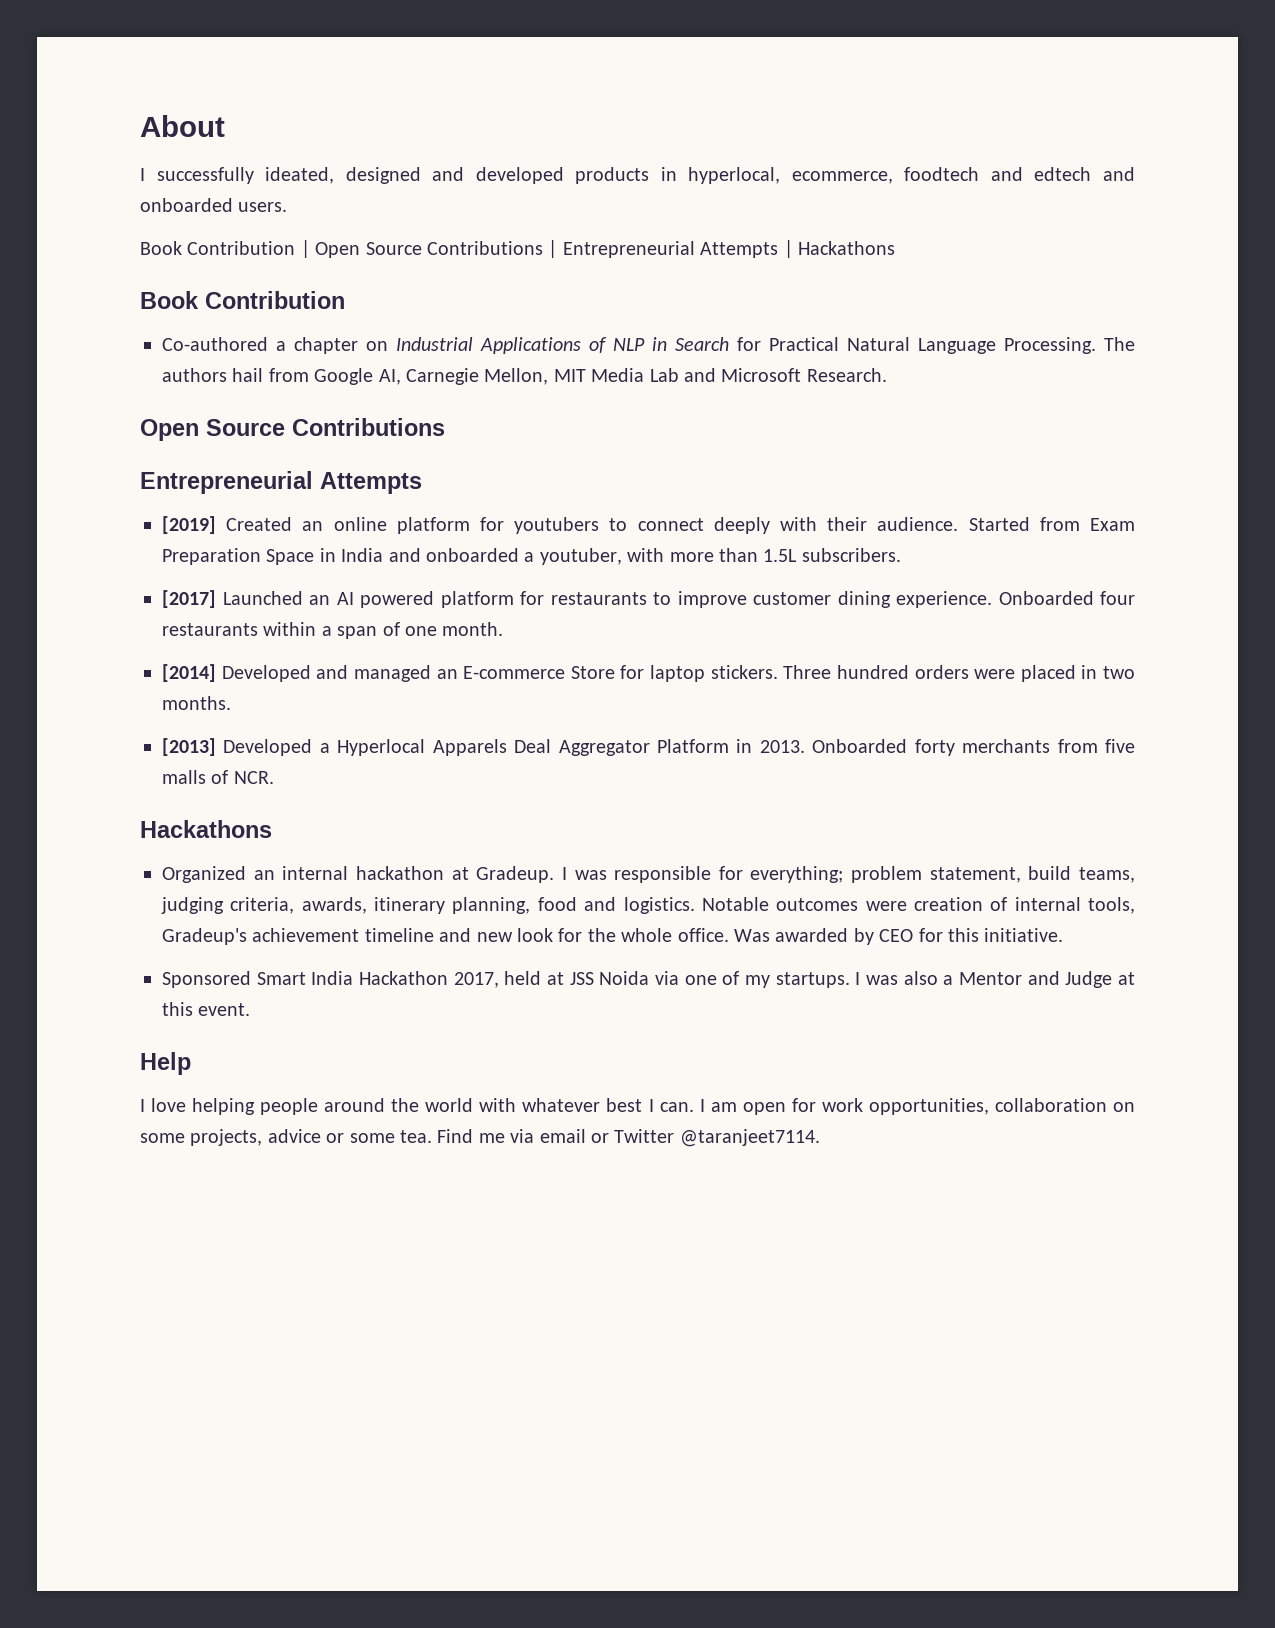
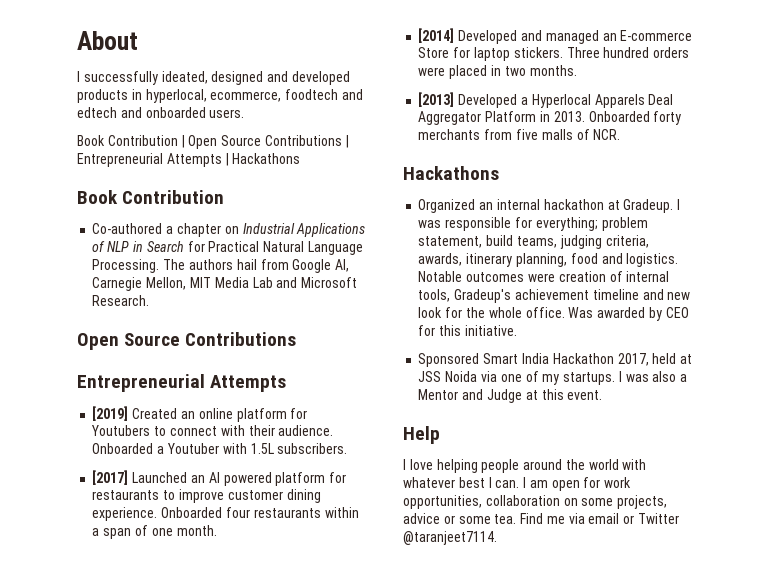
- [2019] Created an online platform for youtubers to connect deeply with their audience.
+ [2019] Created an online platform for Youtubers to connect with their audience.
- Started from Exam Preparation Space in India and onboarded a youtuber, with more than 1.5L subscribers.
+ Onboarded a Youtuber with 1.5L subscribers.

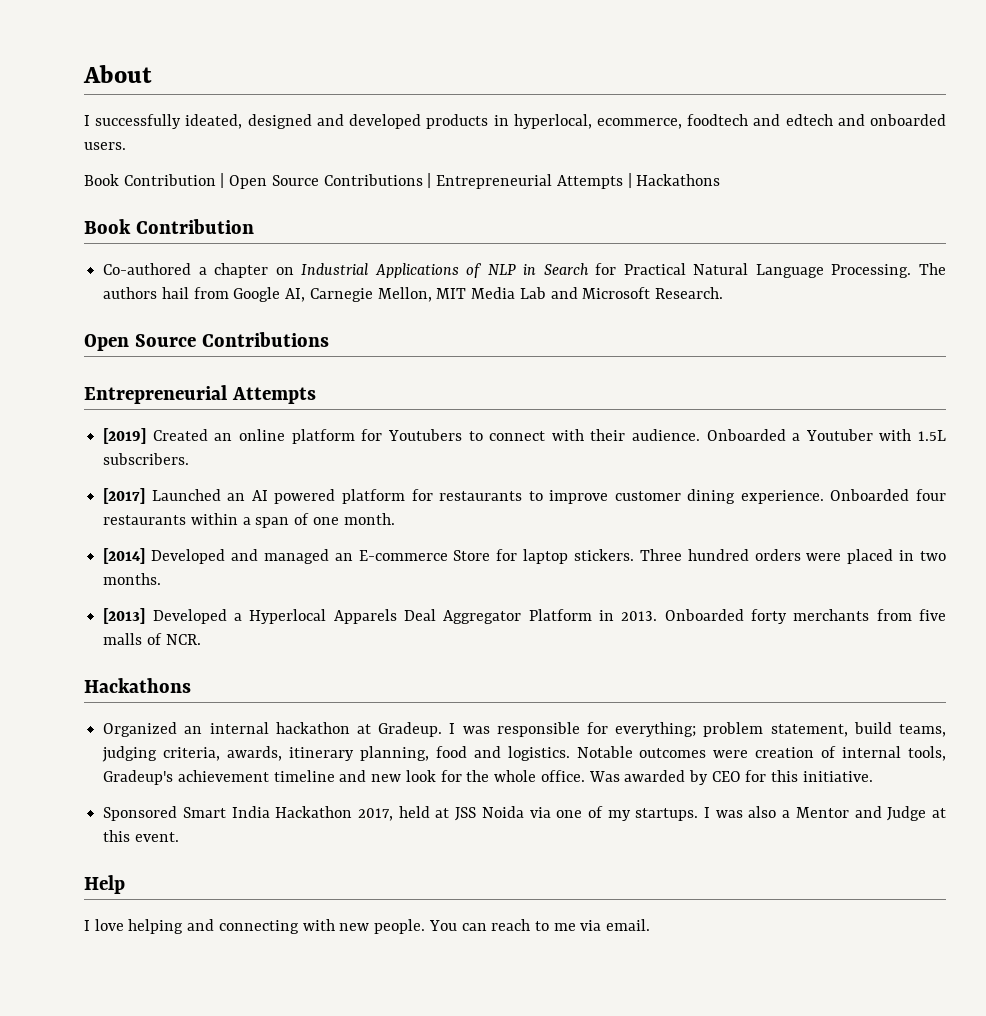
- I love helping people around the world with whatever best I can. I am open for work opportunities, collaboration on some projects, advice or some tea. Find me via email or Twitter @taranjeet7114.
+ I love helping and connecting with new people. You can reach to me via email.

